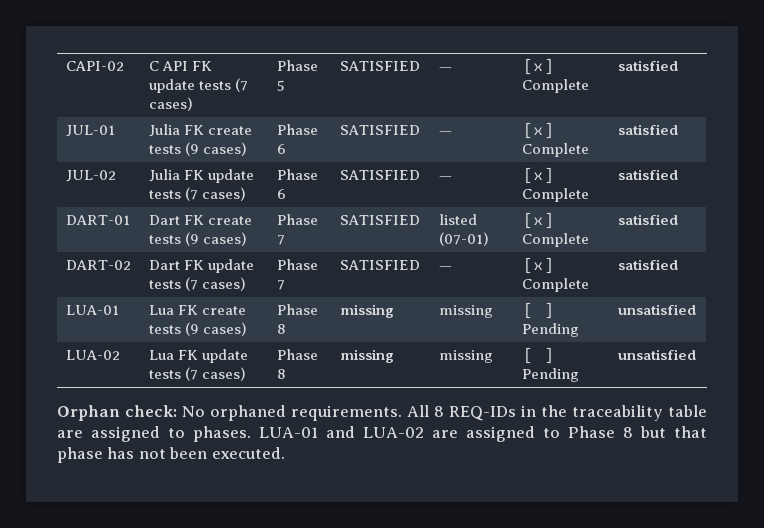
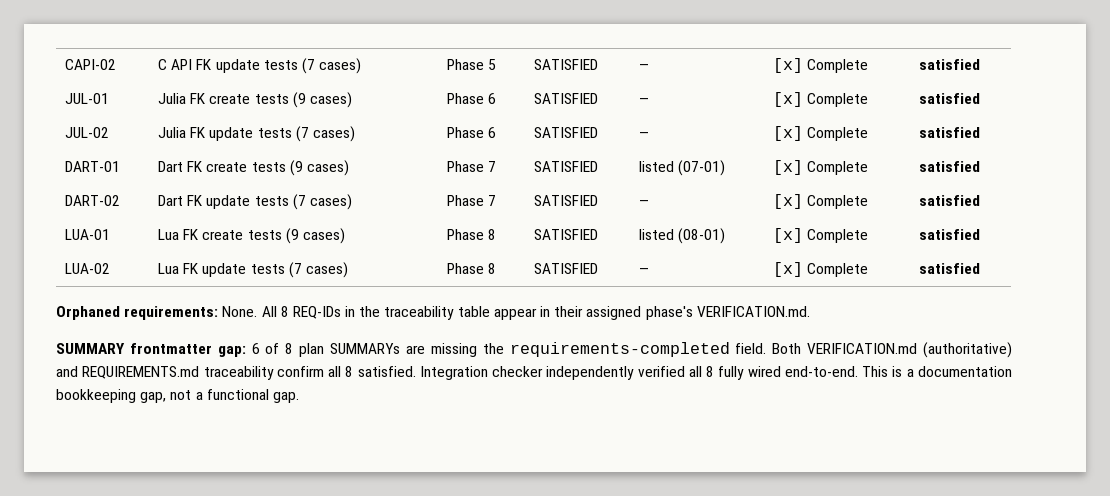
- LUA-01 | Lua FK create tests (9 cases) | Phase 8 | missing | missing | [ ] Pending | unsatisfied
+ LUA-01 | Lua FK create tests (9 cases) | Phase 8 | SATISFIED | listed (08-01) | [x] Complete | satisfied
- LUA-02 | Lua FK update tests (7 cases) | Phase 8 | missing | missing | [ ] Pending | unsatisfied
- Orphan check: No orphaned requirements.
+ LUA-02 | Lua FK update tests (7 cases) | Phase 8 | SATISFIED | — | [x] Complete | satisfied
+ Orphaned requirements: None.
- All 8 REQ-IDs in the traceability table are assigned to phases. LUA-01 and LUA-02 are assigned to Phase 8 but that phase has not been executed.
+ All 8 REQ-IDs in the traceability table appear in their assigned phase's VERIFICATION.md.
+ SUMMARY frontmatter gap: 6 of 8 plan SUMMARYs are missing the requirements-completed field. Both VERIFICATION.md (authoritative) and REQUIREMENTS.md traceability confirm all 8 satisfied. Integration checker independently verified all 8 fully wired end-to-end. This is a documentation bookkeeping gap, not a functional gap.

